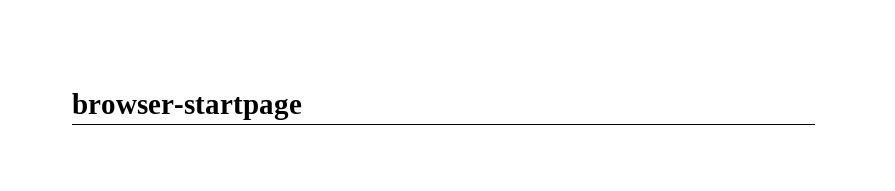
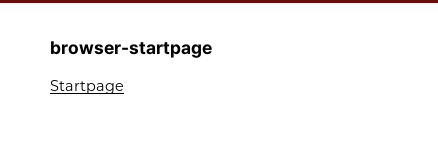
+ Startpage

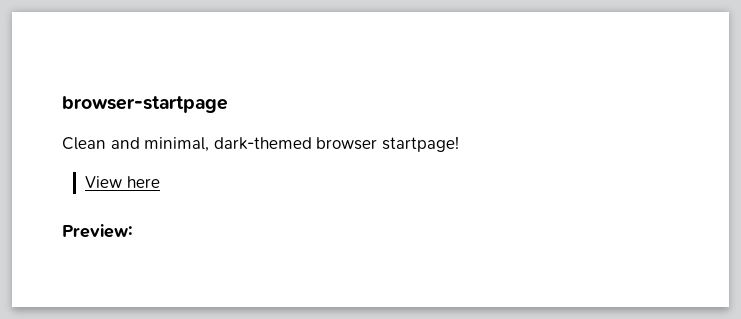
- Startpage
+ Clean and minimal, dark-themed browser startpage!
+ View here
+ Preview:

